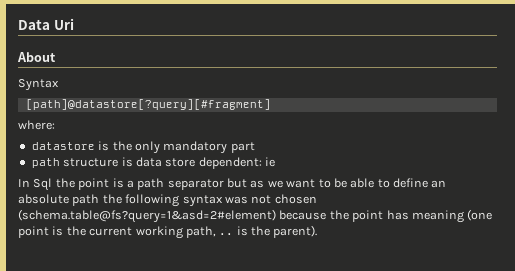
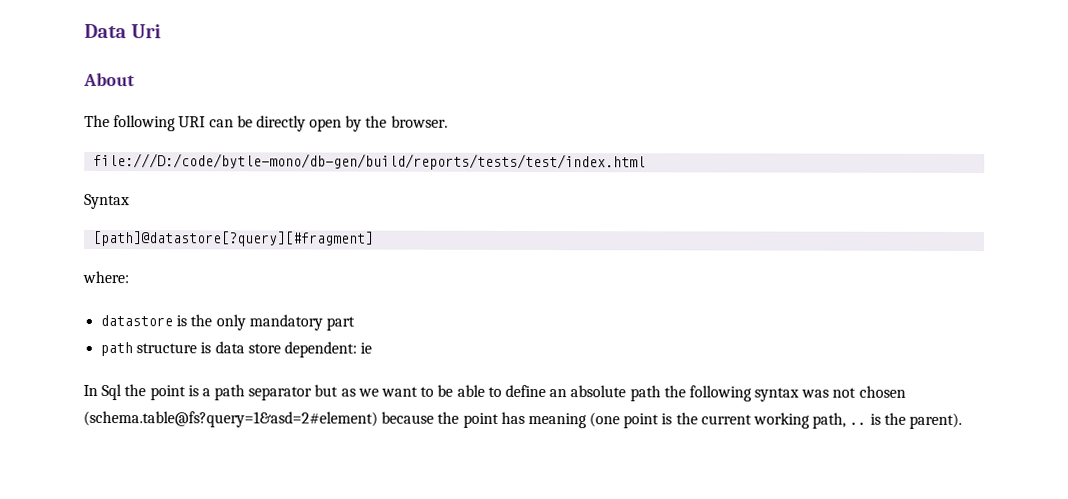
+ The following URI can be directly open by the browser.
+ file:///D:/code/bytle-mono/db-gen/build/reports/tests/test/index.html

